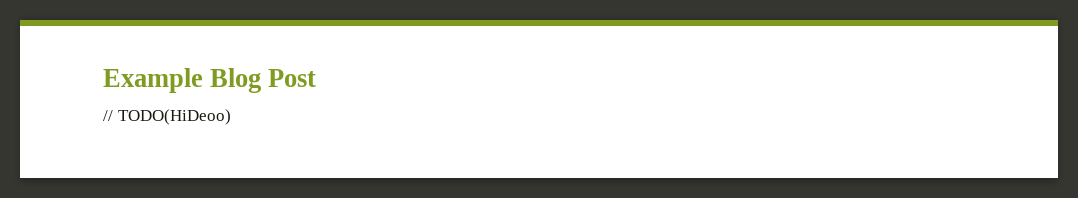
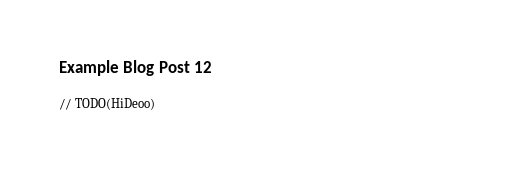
- Example Blog Post
+ Example Blog Post 12

